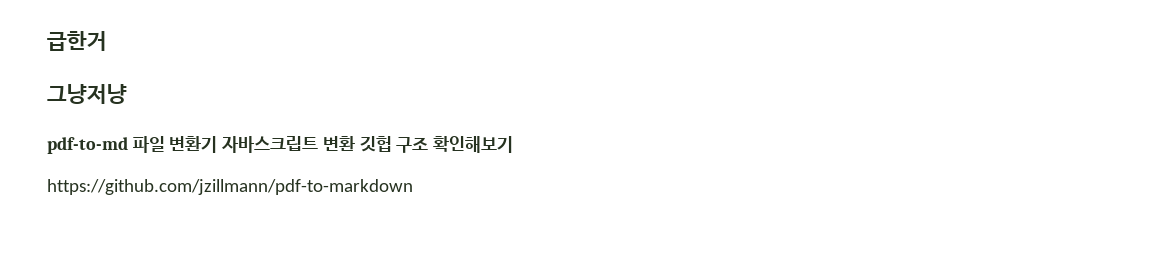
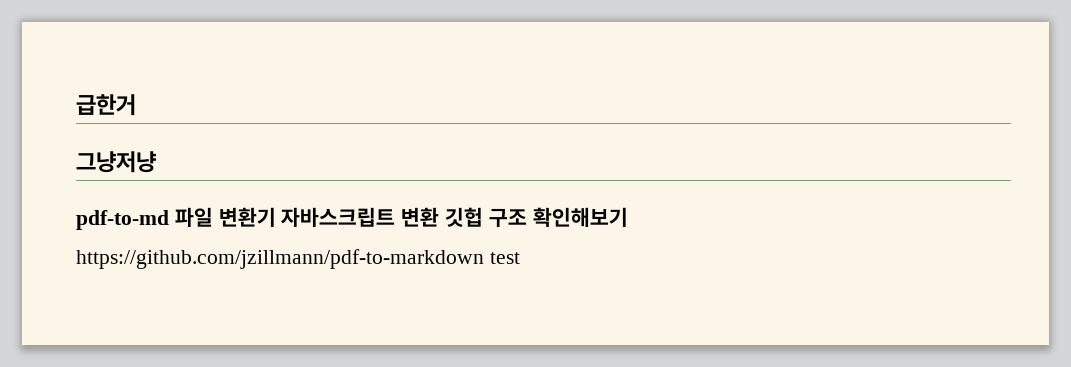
- https://github.com/jzillmann/pdf-to-markdown
+ https://github.com/jzillmann/pdf-to-markdown test

